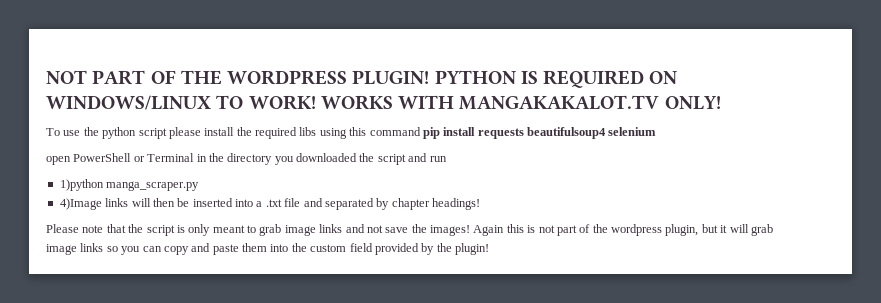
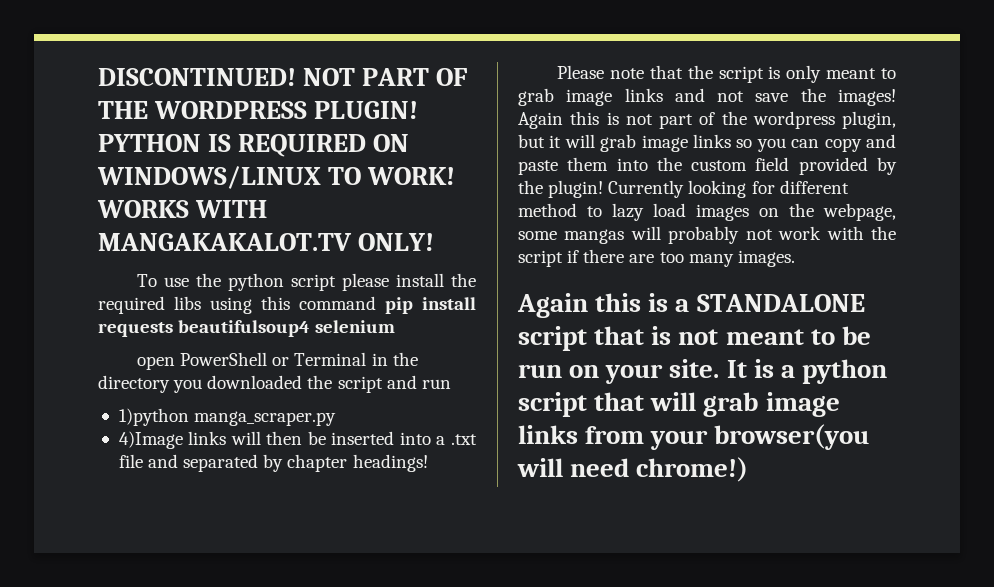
+ DISCONTINUED!
+ Currently looking for different method to lazy load images on the webpage, some mangas will probably not work with the script if there are too many images.
+ Again this is a STANDALONE script that is not meant to be run on your site. It is a python script that will grab image links from your browser(you will need chrome!)

